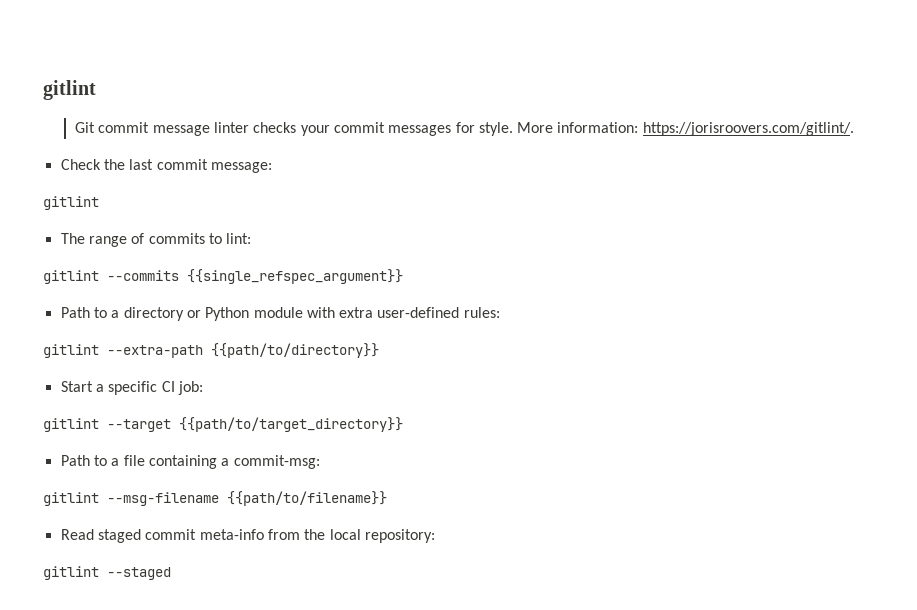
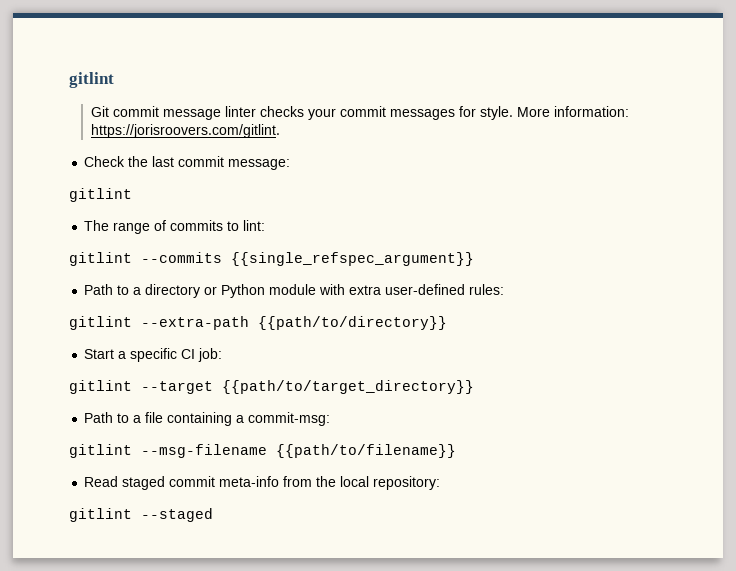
- More information: https://jorisroovers.com/gitlint/.
+ More information: https://jorisroovers.com/gitlint.

